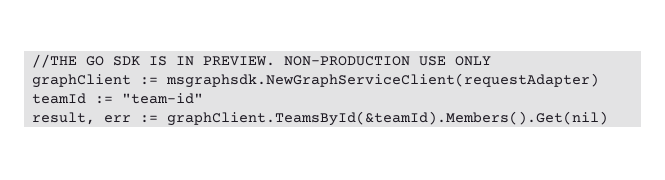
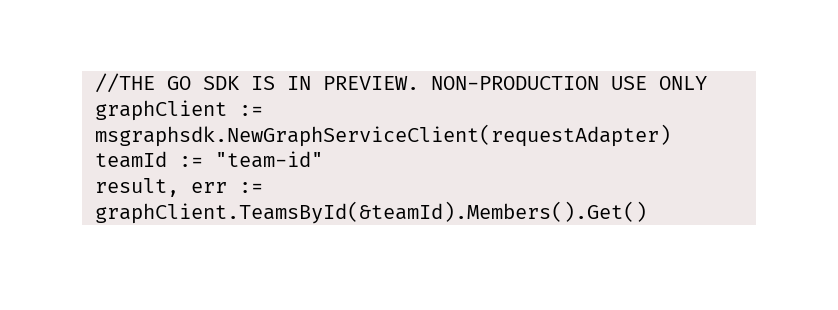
- result, err := graphClient.TeamsById(&teamId).Members().Get(nil)
+ result, err := graphClient.TeamsById(&teamId).Members().Get()

